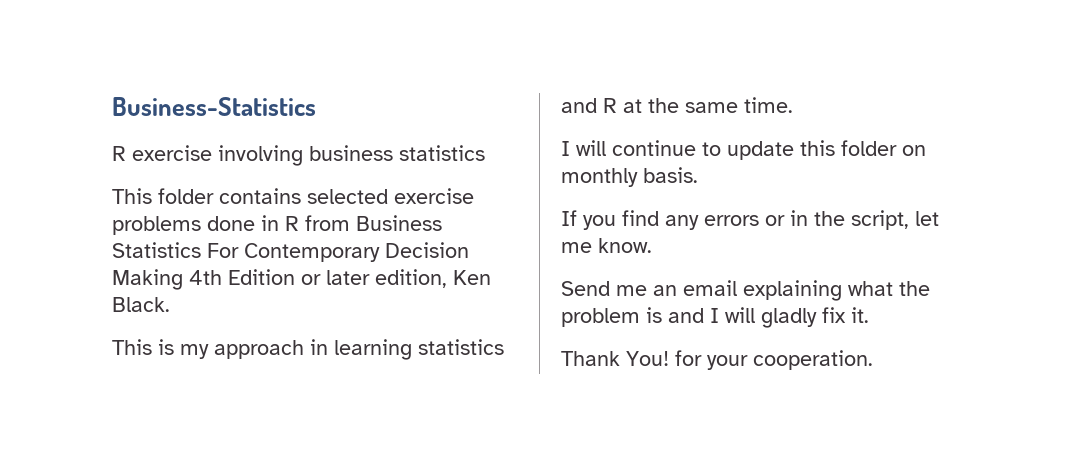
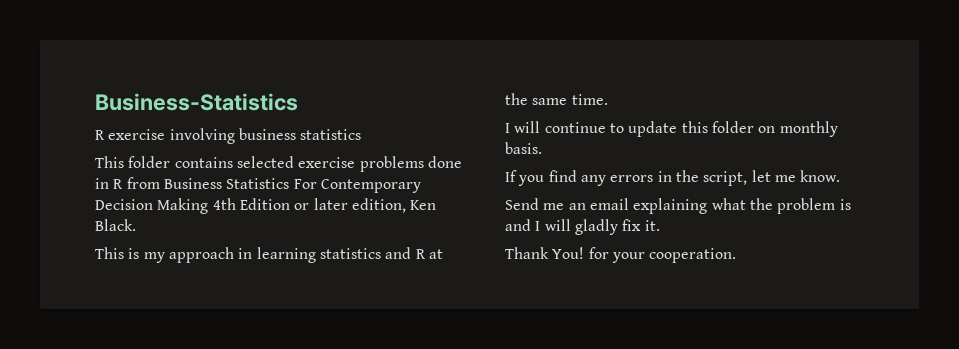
- If you find any errors or in the script, let me know.
+ If you find any errors in the script, let me know.

